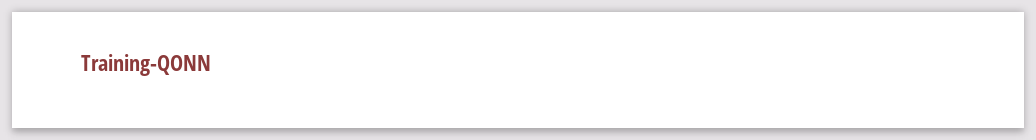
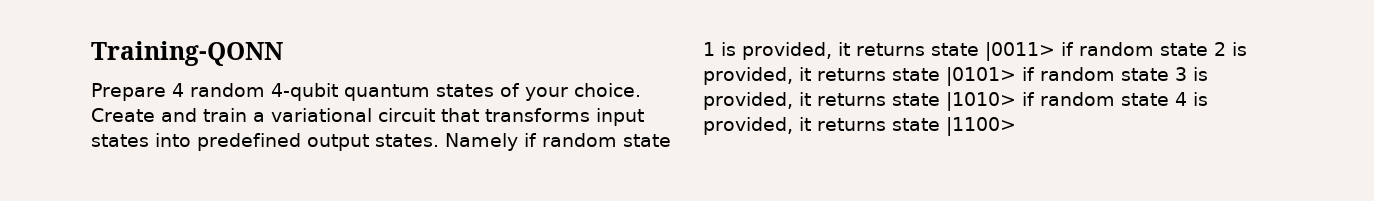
+ Prepare 4 random 4-qubit quantum states of your choice. Create and train a variational circuit that transforms input states into predefined output states. Namely if random state 1 is provided, it returns state |0011> if random state 2 is provided, it returns state |0101> if random state 3 is provided, it returns state |1010> if random state 4 is provided, it returns state |1100>

